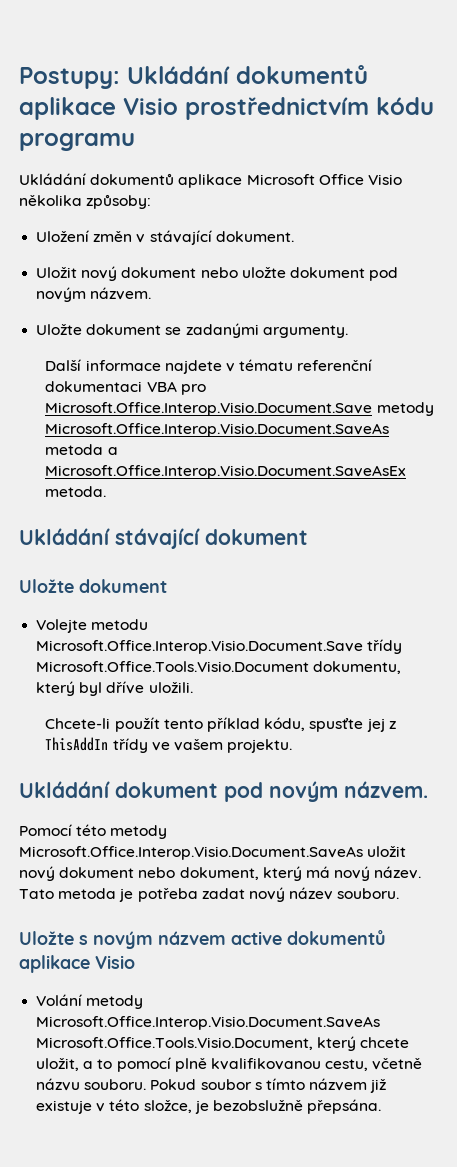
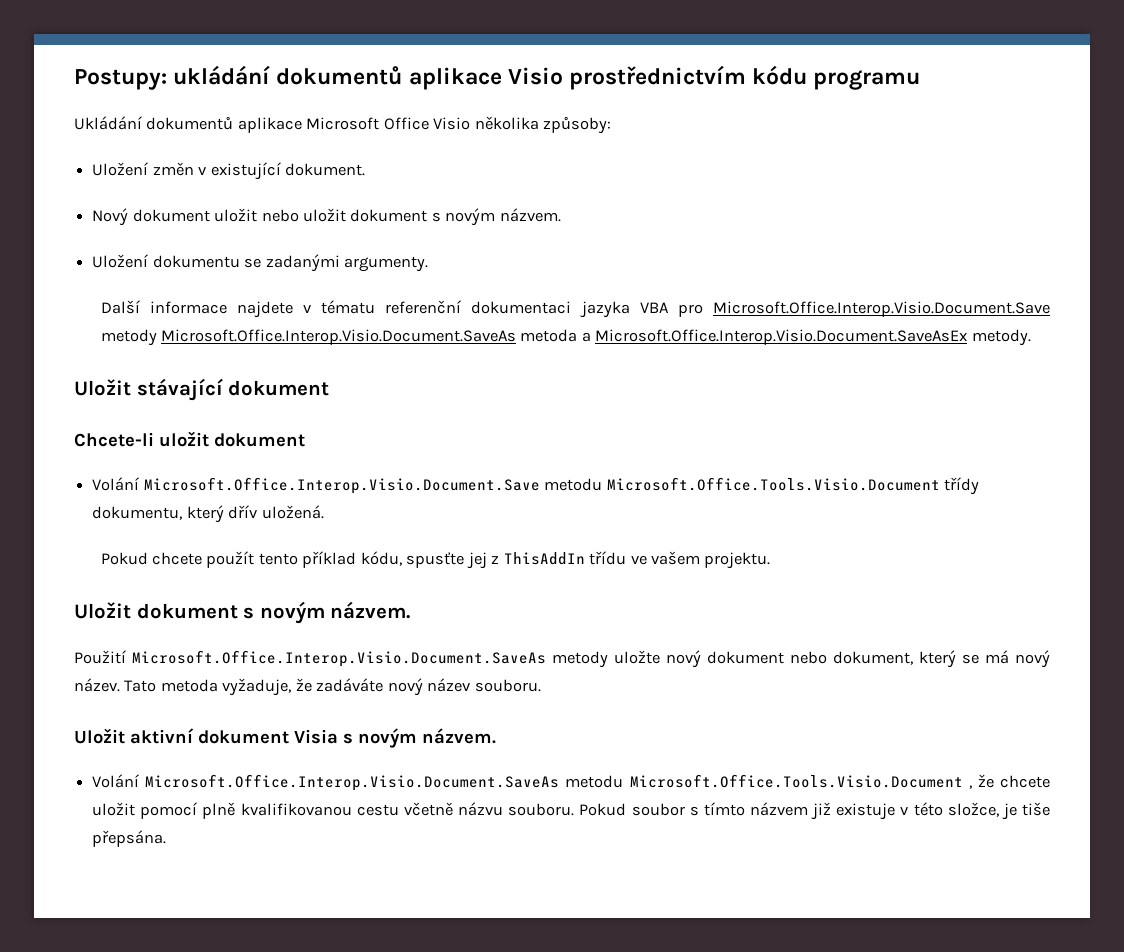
- Postupy: Ukládání dokumentů aplikace Visio prostřednictvím kódu programu
+ Postupy: ukládání dokumentů aplikace Visio prostřednictvím kódu programu
- Uložení změn v stávající dokument.
+ Uložení změn v existující dokument.
- Uložit nový dokument nebo uložte dokument pod novým názvem.
- Uložte dokument se zadanými argumenty.
+ Nový dokument uložit nebo uložit dokument s novým názvem.
+ Uložení dokumentu se zadanými argumenty.
- Další informace najdete v tématu referenční dokumentaci VBA pro Microsoft.Office.Interop.Visio.Document.Save metody Microsoft.Office.Interop.Visio.Document.SaveAs metoda a Microsoft.Office.Interop.Visio.Document.SaveAsEx metoda.
- Ukládání stávající dokument
- Uložte dokument
- Volejte metodu Microsoft.Office.Interop.Visio.Document.Save třídy Microsoft.Office.Tools.Visio.Document dokumentu, který byl dříve uložili.
- Chcete-li použít tento příklad kódu, spusťte jej z ThisAddIn třídy ve vašem projektu.
+ Další informace najdete v tématu referenční dokumentaci jazyka VBA pro Microsoft.Office.Interop.Visio.Document.Save metody Microsoft.Office.Interop.Visio.Document.SaveAs metoda a Microsoft.Office.Interop.Visio.Document.SaveAsEx metody.
+ Uložit stávající dokument
+ Chcete-li uložit dokument
+ Volání Microsoft.Office.Interop.Visio.Document.Save metodu Microsoft.Office.Tools.Visio.Document třídy dokumentu, který dřív uložená.
+ Pokud chcete použít tento příklad kódu, spusťte jej z ThisAddIn třídu ve vašem projektu.
- Ukládání dokument pod novým názvem.
- Pomocí této metody Microsoft.Office.Interop.Visio.Document.SaveAs uložit nový dokument nebo dokument, který má nový název.
+ Uložit dokument s novým názvem.
+ Použití Microsoft.Office.Interop.Visio.Document.SaveAs metody uložte nový dokument nebo dokument, který se má nový název.
- Tato metoda je potřeba zadat nový název souboru.
+ Tato metoda vyžaduje, že zadáváte nový název souboru.
- Uložte s novým názvem active dokumentů aplikace Visio
- Volání metody Microsoft.Office.Interop.Visio.Document.SaveAs Microsoft.Office.Tools.Visio.Document, který chcete uložit, a to pomocí plně kvalifikovanou cestu, včetně názvu souboru.
+ Uložit aktivní dokument Visia s novým názvem.
+ Volání Microsoft.Office.Interop.Visio.Document.SaveAs metodu Microsoft.Office.Tools.Visio.Document , že chcete uložit pomocí plně kvalifikovanou cestu včetně názvu souboru.
- Pokud soubor s tímto názvem již existuje v této složce, je bezobslužně přepsána.
+ Pokud soubor s tímto názvem již existuje v této složce, je tiše přepsána.

